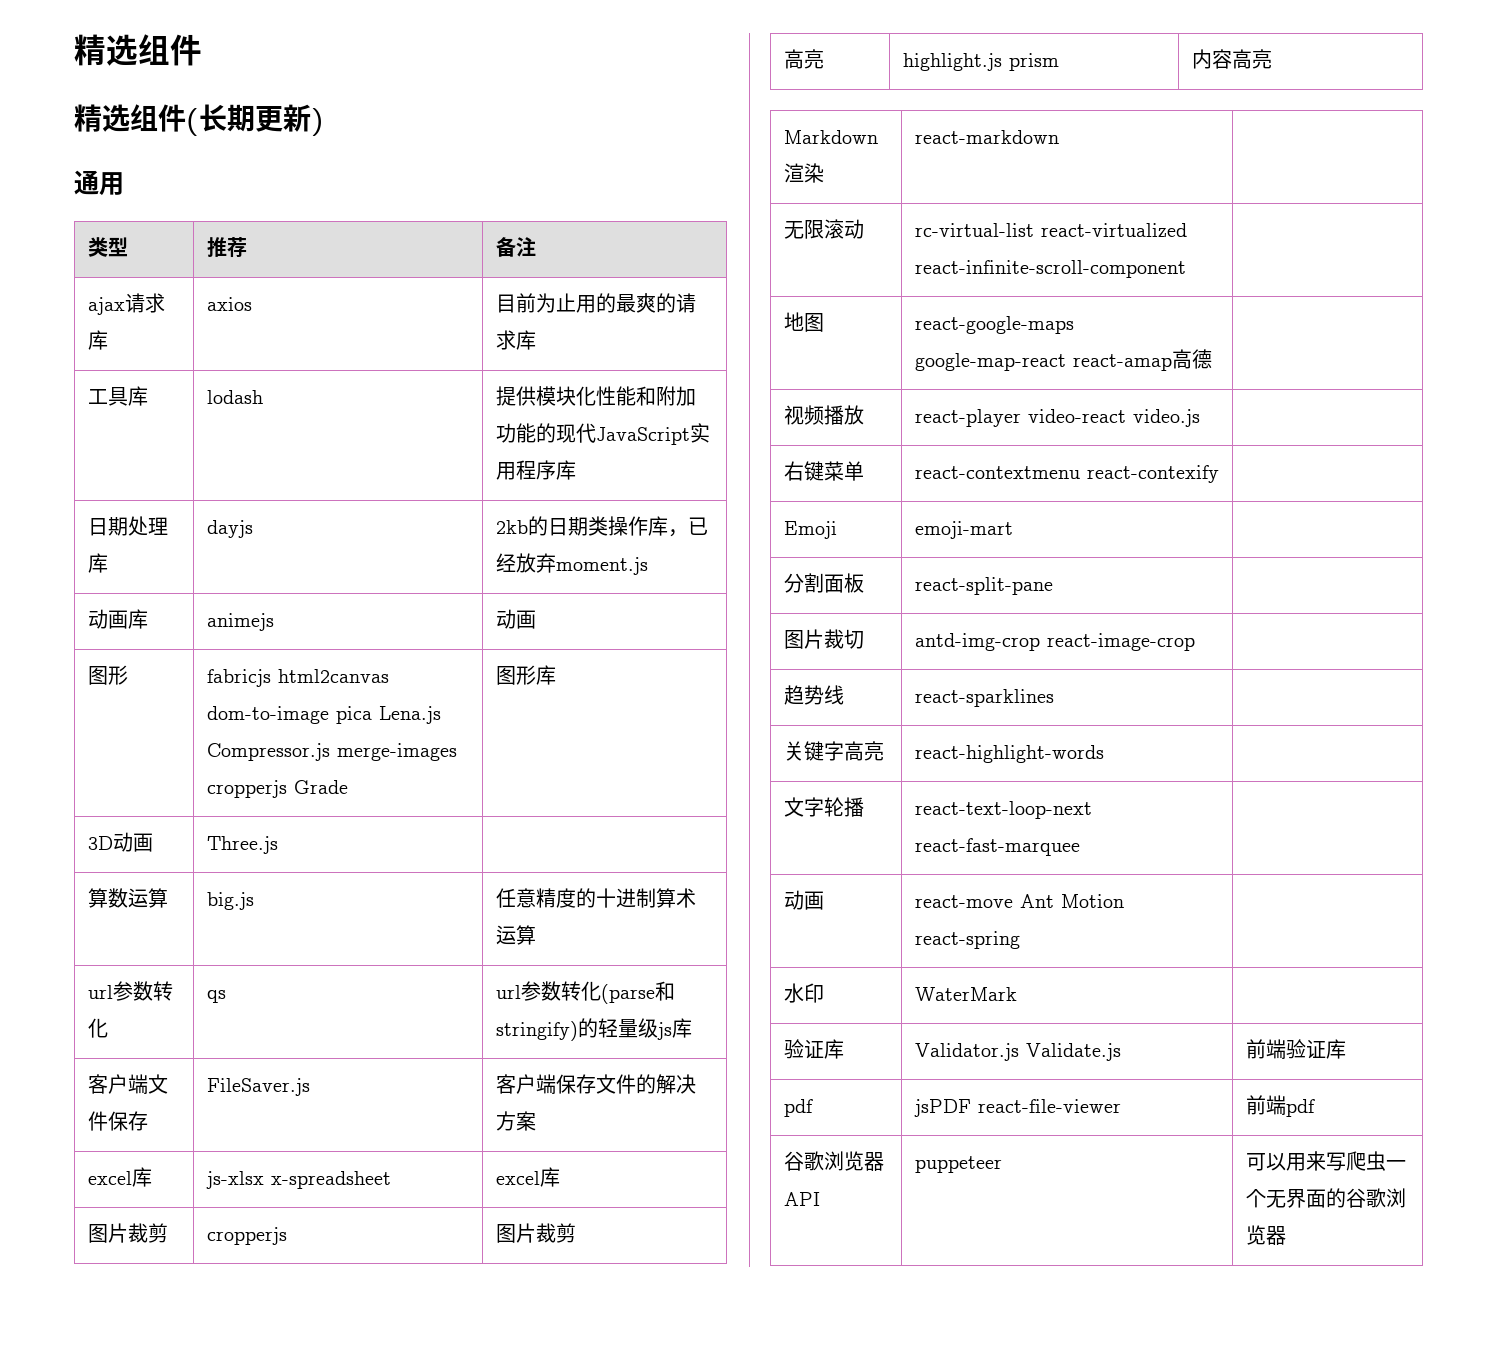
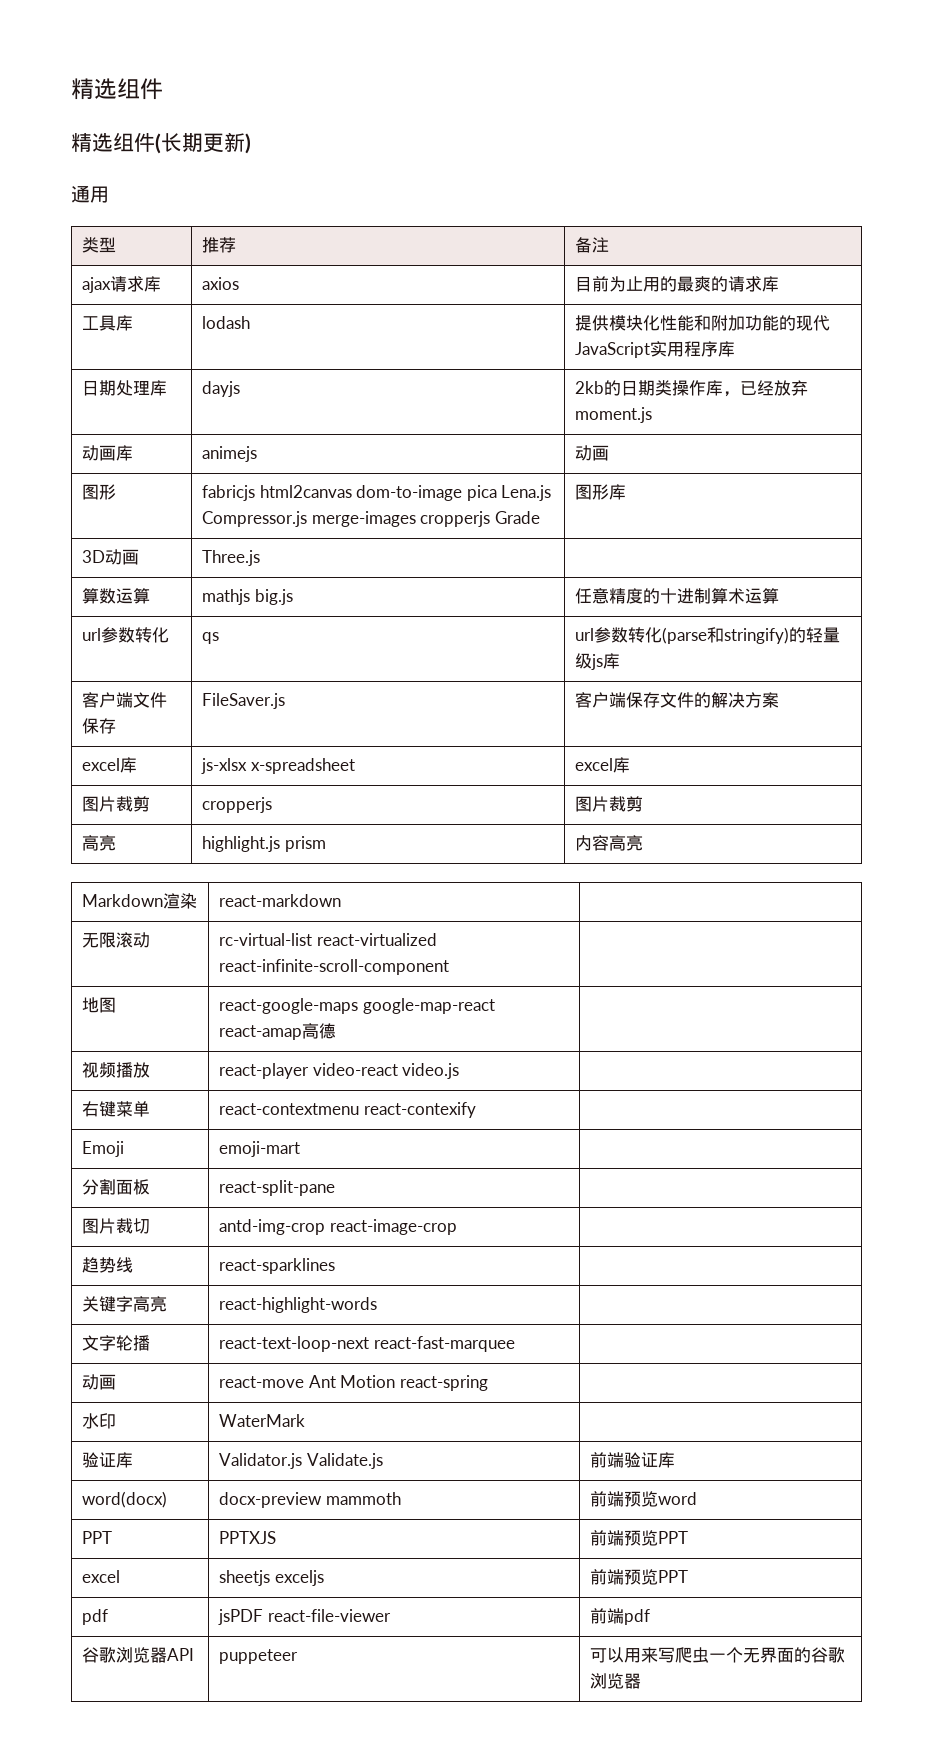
- 算数运算 | big.js | 任意精度的十进制算术运算
+ 算数运算 | mathjs big.js | 任意精度的十进制算术运算
+ word(docx) | docx-preview mammoth | 前端预览word
+ PPT | PPTXJS | 前端预览PPT
+ excel | sheetjs exceljs | 前端预览PPT

